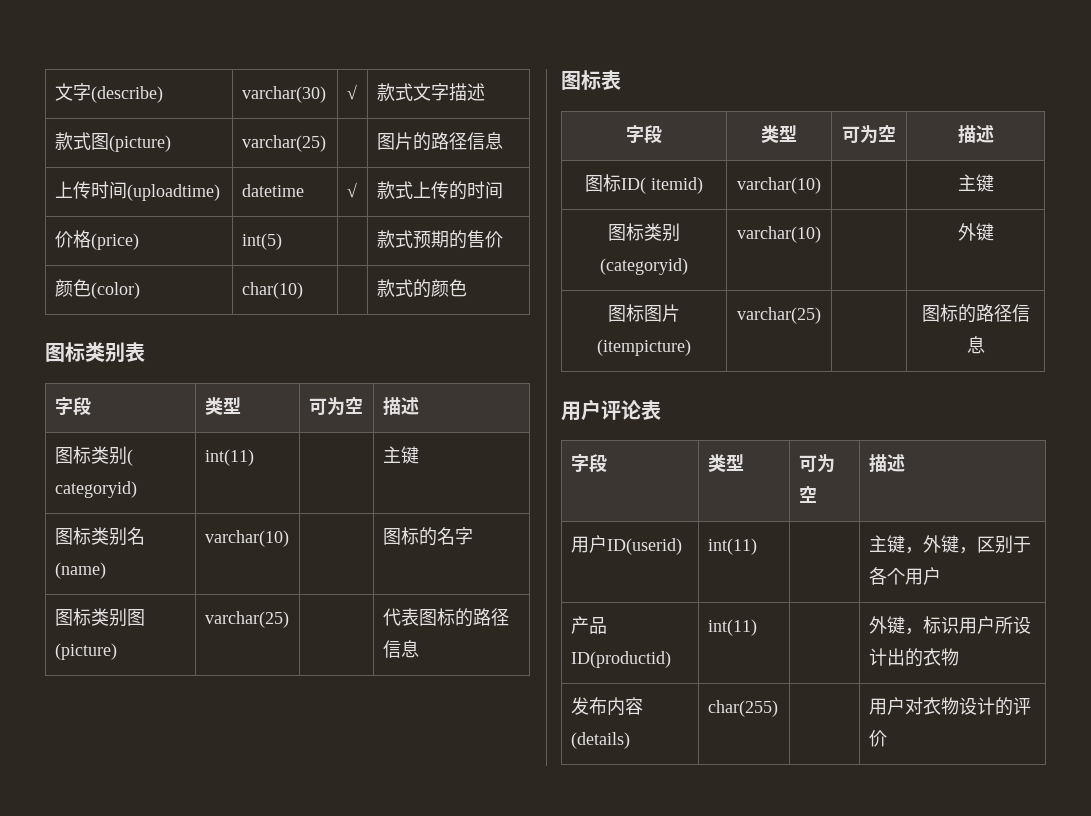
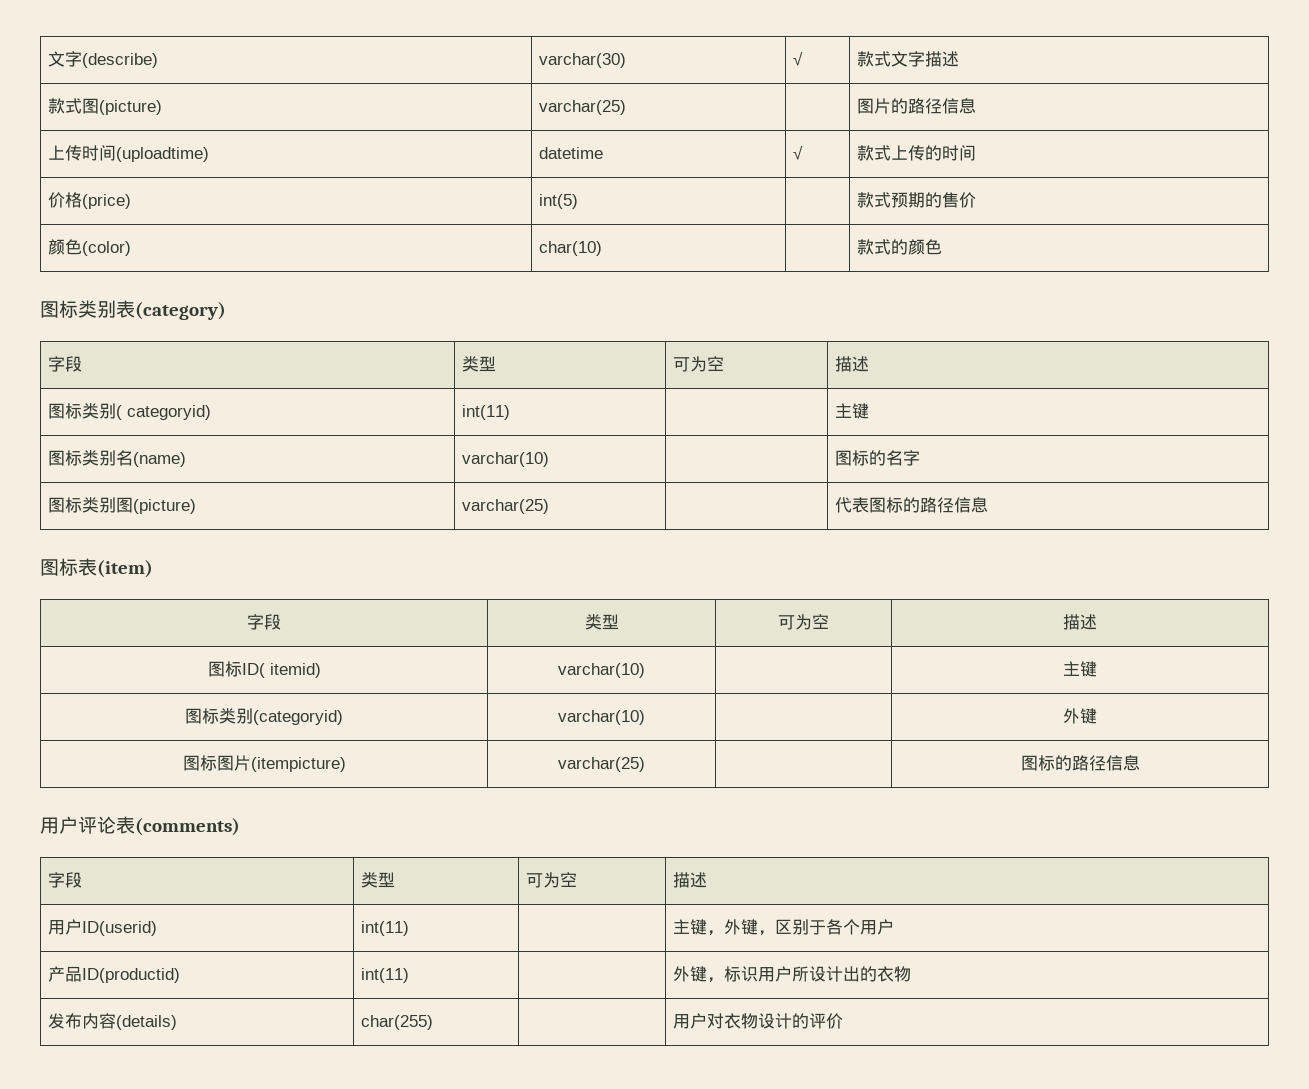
- 图标类别表
+ 图标类别表(category)
- 图标表
+ 图标表(item)
- 用户评论表
+ 用户评论表(comments)

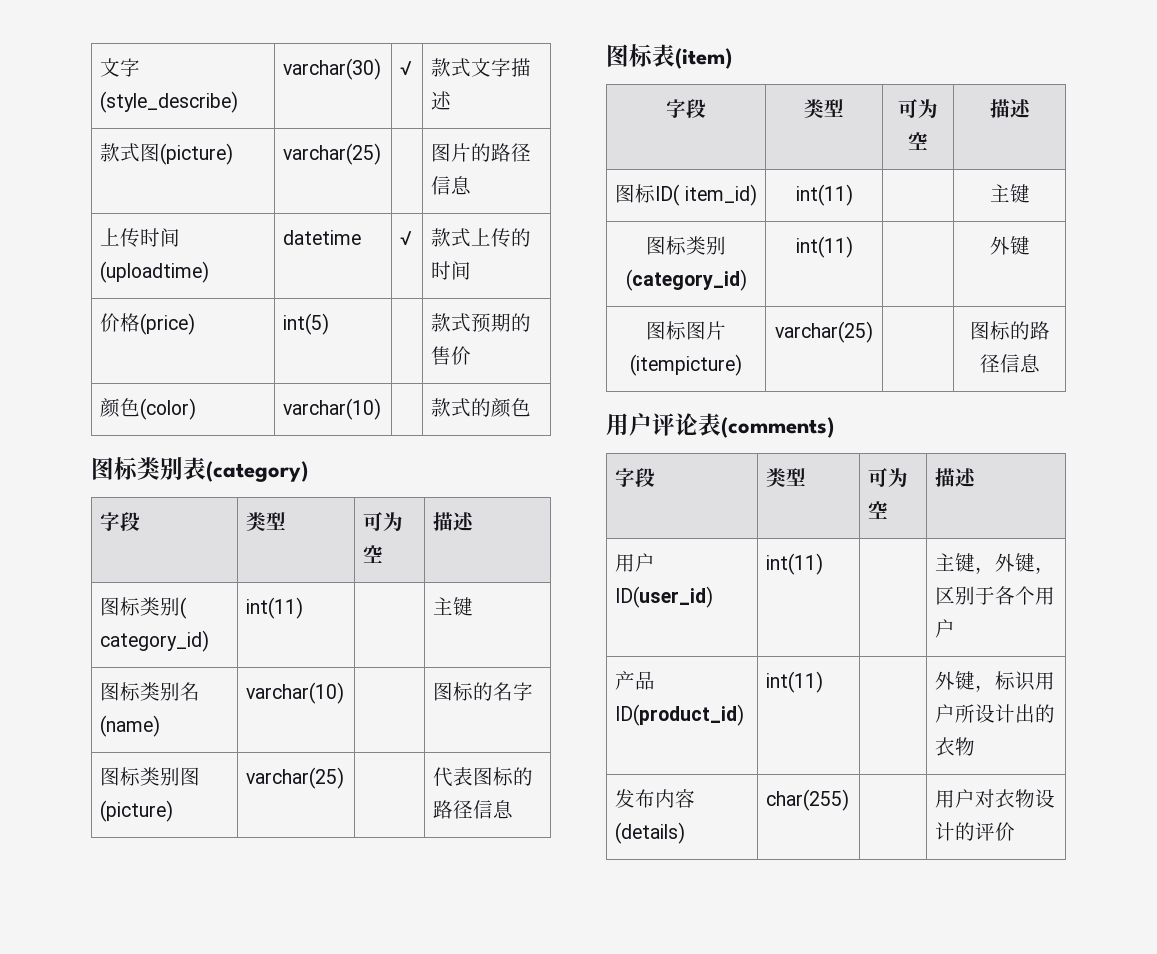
- 文字(describe) | varchar(30) | √ | 款式文字描述
+ 文字(style_describe) | varchar(30) | √ | 款式文字描述
- 颜色(color) | char(10) | | 款式的颜色
+ 颜色(color) | varchar(10) | | 款式的颜色
- 图标类别( categoryid) | int(11) | | 主键
+ 图标类别( category_id) | int(11) | | 主键
- 图标ID( itemid) | varchar(10) | | 主键
- 图标类别(categoryid) | varchar(10) | | 外键
+ 图标ID( item_id) | int(11) | | 主键
+ 图标类别(category_id) | int(11) | | 外键
- 用户ID(userid) | int(11) | | 主键，外键，区别于各个用户
+ 用户ID(user_id) | int(11) | | 主键，外键，区别于各个用户
- 产品ID(productid) | int(11) | | 外键，标识用户所设计出的衣物
+ 产品ID(product_id) | int(11) | | 外键，标识用户所设计出的衣物

